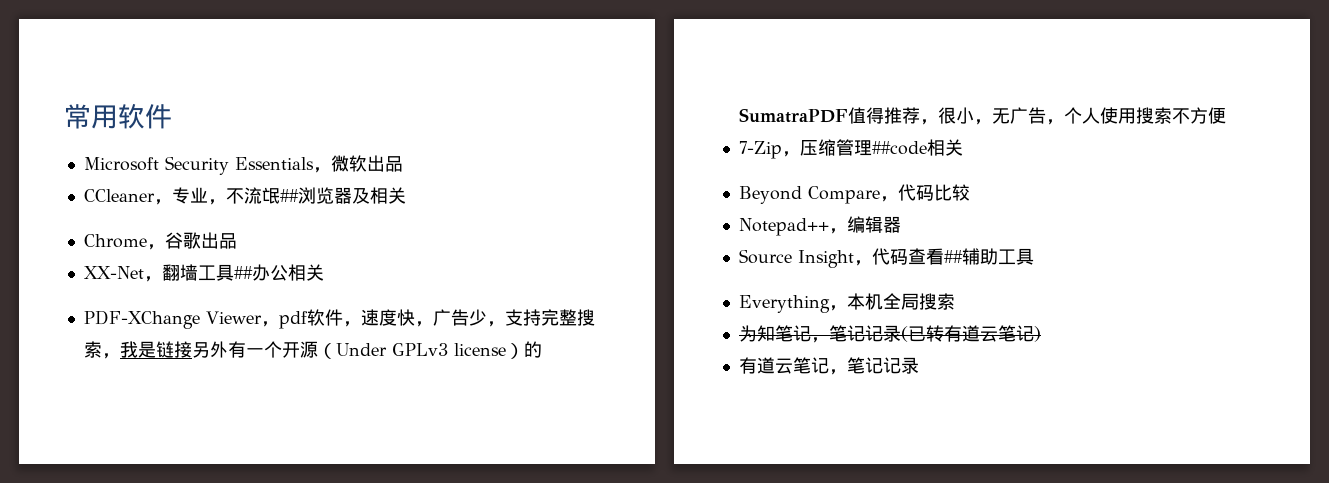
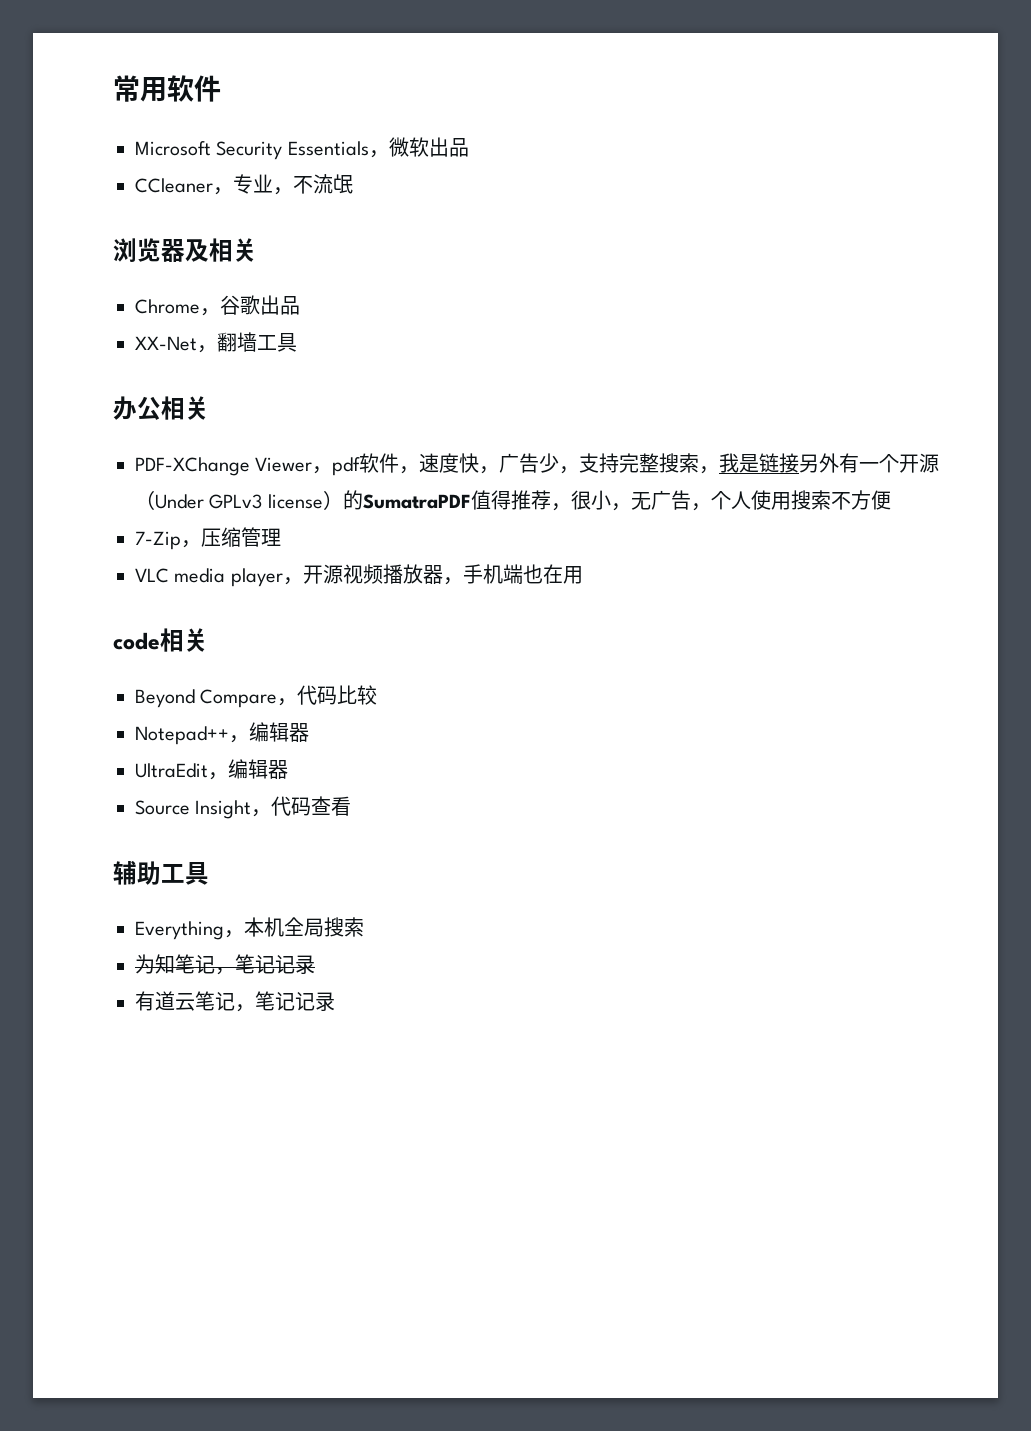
- CCleaner，专业，不流氓##浏览器及相关
+ CCleaner，专业，不流氓
+ 浏览器及相关
- XX-Net，翻墙工具##办公相关
+ XX-Net，翻墙工具
+ 办公相关
- 7-Zip，压缩管理##code相关
+ 7-Zip，压缩管理
+ VLC media player，开源视频播放器，手机端也在用
+ code相关
+ UltraEdit，编辑器
- Source Insight，代码查看##辅助工具
+ Source Insight，代码查看
+ 辅助工具
- 为知笔记，笔记记录(已转有道云笔记)
+ 为知笔记，笔记记录

